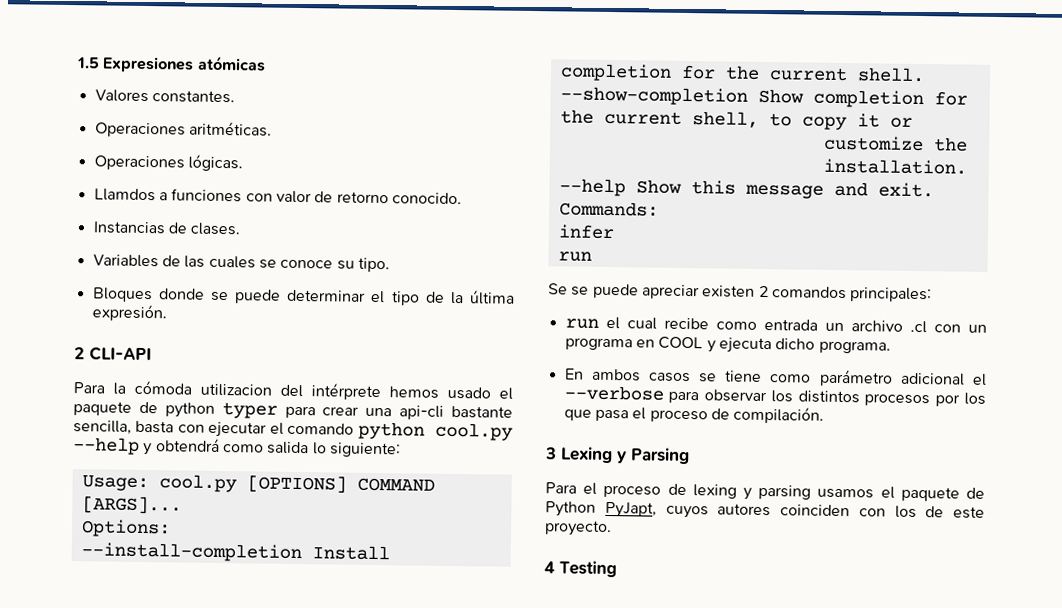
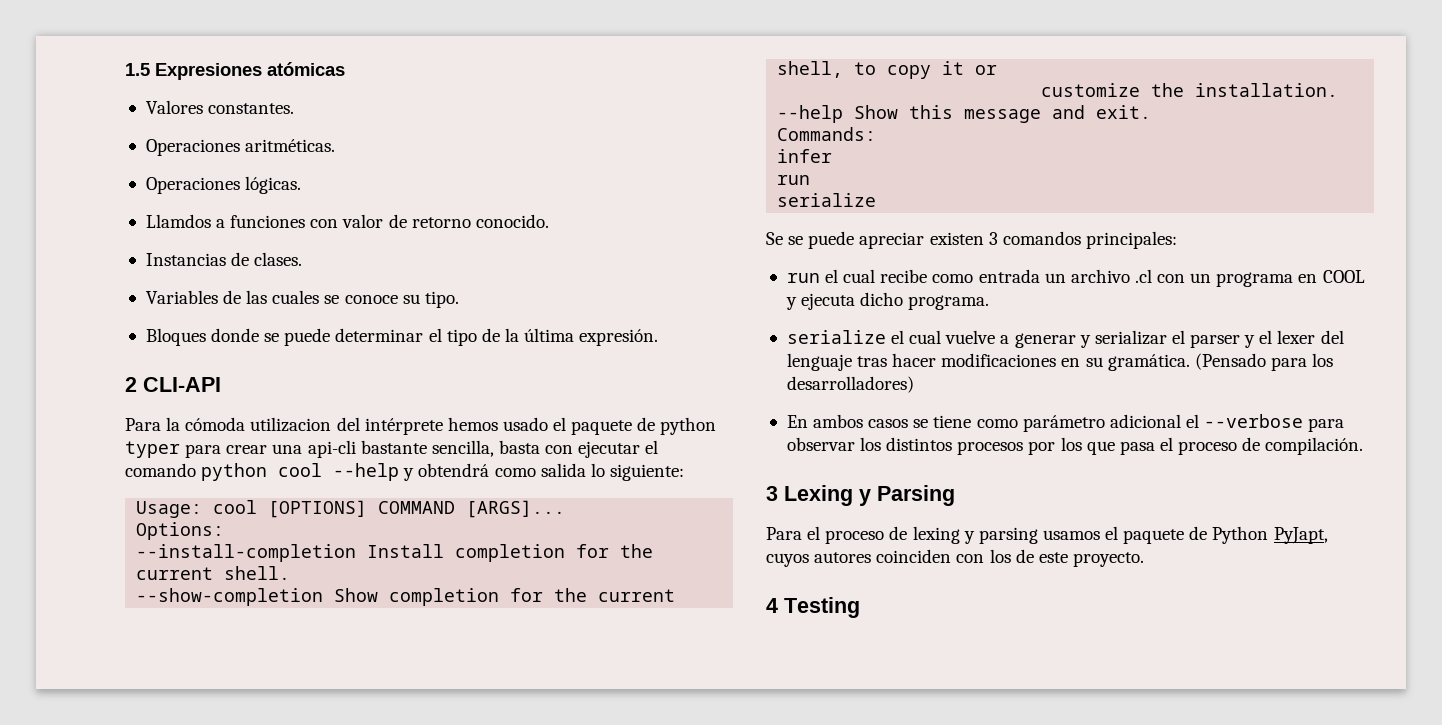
- Para la cómoda utilizacion del intérprete hemos usado el paquete de python typer para crear una api-cli bastante sencilla, basta con ejecutar el comando python cool.py --help y obtendrá como salida lo siguiente:
+ Para la cómoda utilizacion del intérprete hemos usado el paquete de python typer para crear una api-cli bastante sencilla, basta con ejecutar el comando python cool --help y obtendrá como salida lo siguiente:
- Usage: cool.py [OPTIONS] COMMAND [ARGS]...
+ Usage: cool [OPTIONS] COMMAND [ARGS]...
  infer
  run
+ serialize
- Se se puede apreciar existen 2 comandos principales:
+ Se se puede apreciar existen 3 comandos principales:
+ serialize el cual vuelve a generar y serializar el parser y el lexer del lenguaje tras hacer modificaciones en su gramática. (Pensado para los desarrolladores)

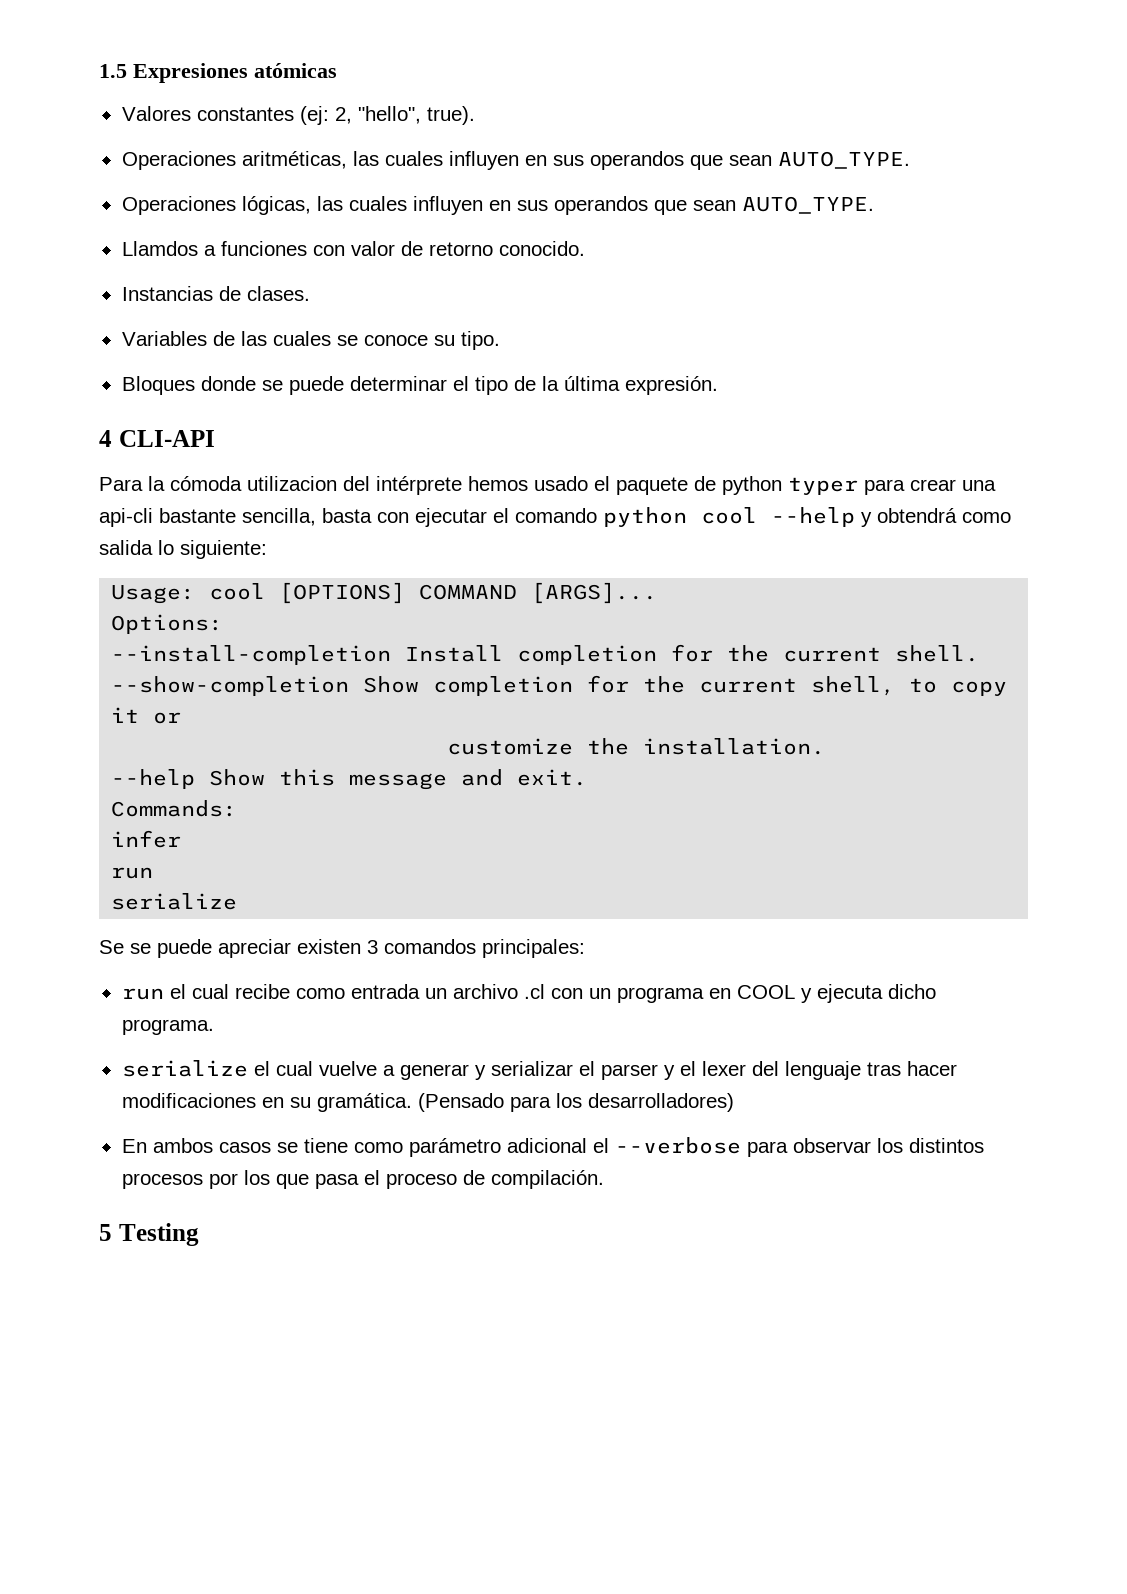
- Valores constantes.
- Operaciones aritméticas.
- Operaciones lógicas.
+ Valores constantes (ej: 2, "hello", true).
+ Operaciones aritméticas, las cuales influyen en sus operandos que sean AUTO_TYPE.
+ Operaciones lógicas, las cuales influyen en sus operandos que sean AUTO_TYPE.
- 2 CLI-API
+ 4 CLI-API
- 3 Lexing y Parsing
- Para el proceso de lexing y parsing usamos el paquete de Python PyJapt, cuyos autores coinciden con los de este proyecto.
- 4 Testing
+ 5 Testing

